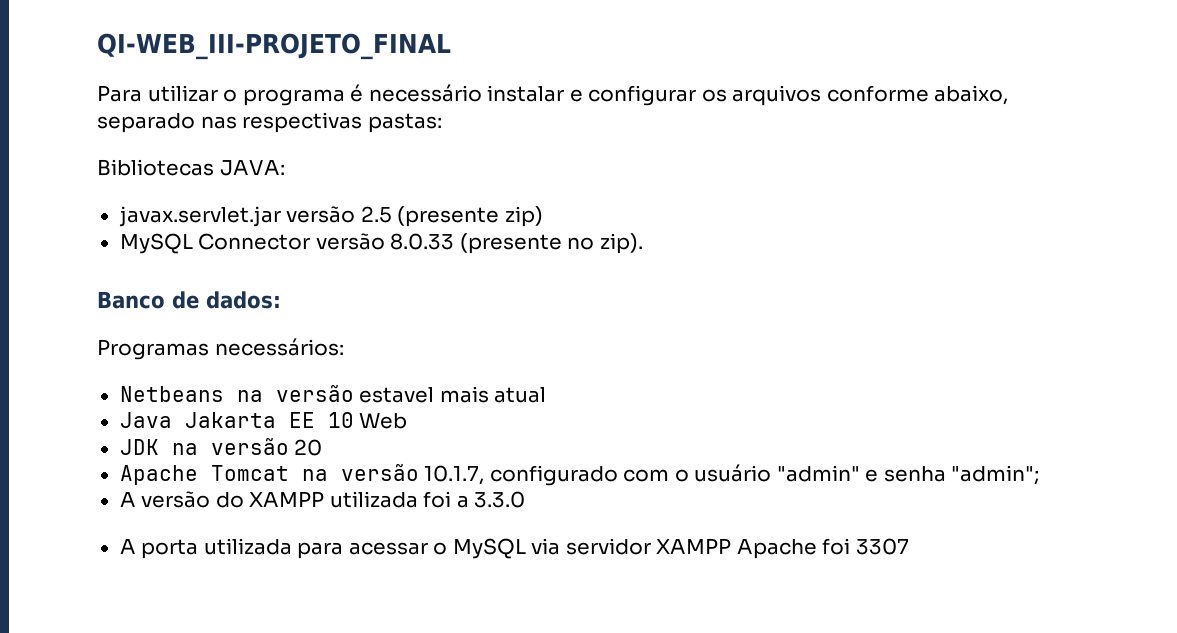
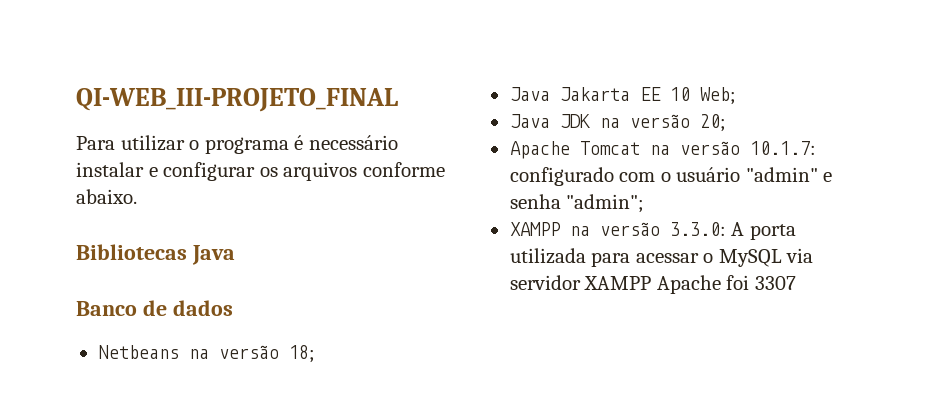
- Para utilizar o programa é necessário instalar e configurar os arquivos conforme abaixo, separado nas respectivas pastas:
- Bibliotecas JAVA:
- javax.servlet.jar versão 2.5 (presente zip)
- MySQL Connector versão 8.0.33 (presente no zip).
+ Para utilizar o programa é necessário instalar e configurar os arquivos conforme abaixo.
+ Bibliotecas Java
- Banco de dados:
- Programas necessários:
+ Banco de dados
- Netbeans na versão estavel mais atual
+ Netbeans na versão 18;
- Java Jakarta EE 10 Web
- JDK na versão 20
+ Java Jakarta EE 10 Web;
+ Java JDK na versão 20;
- Apache Tomcat na versão 10.1.7, configurado com o usuário "admin" e senha "admin";
+ Apache Tomcat na versão 10.1.7: configurado com o usuário "admin" e senha "admin";
- A versão do XAMPP utilizada foi a 3.3.0
- A porta utilizada para acessar o MySQL via servidor XAMPP Apache foi 3307
+ XAMPP na versão 3.3.0: A porta utilizada para acessar o MySQL via servidor XAMPP Apache foi 3307

